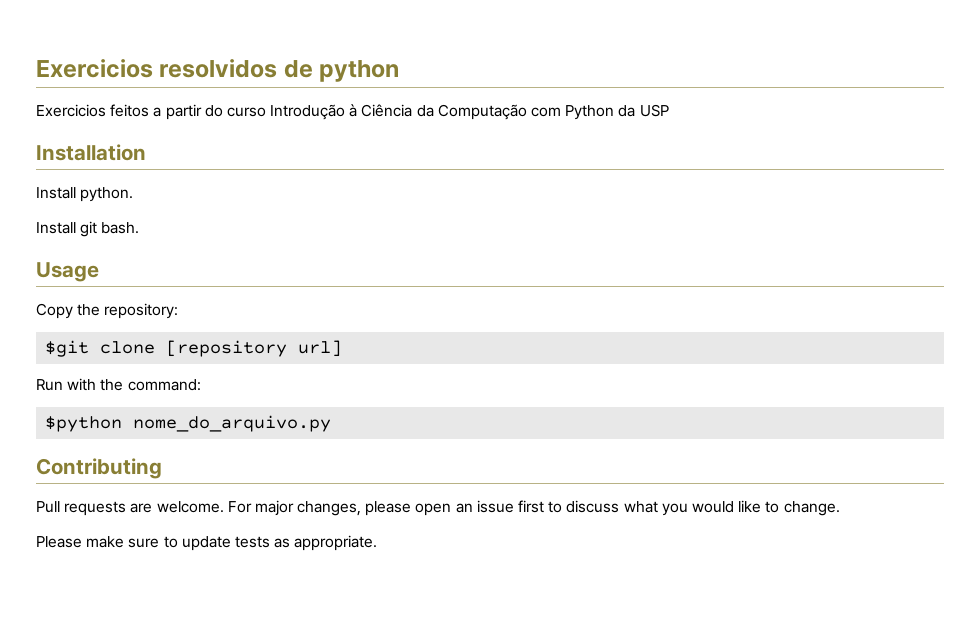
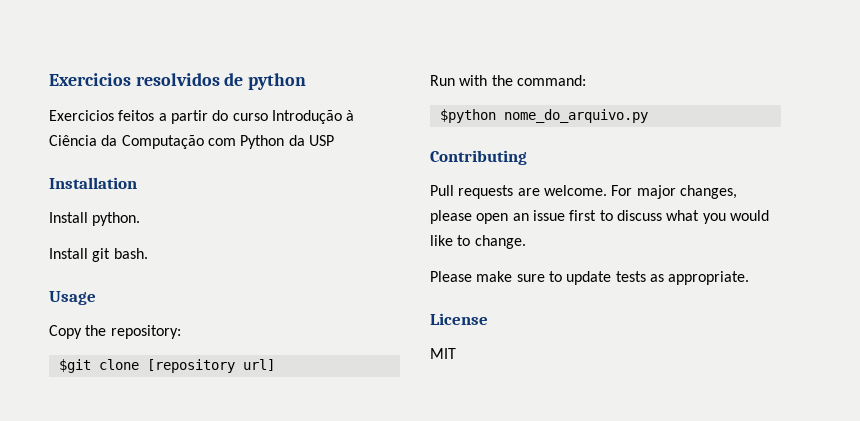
+ License
+ MIT

